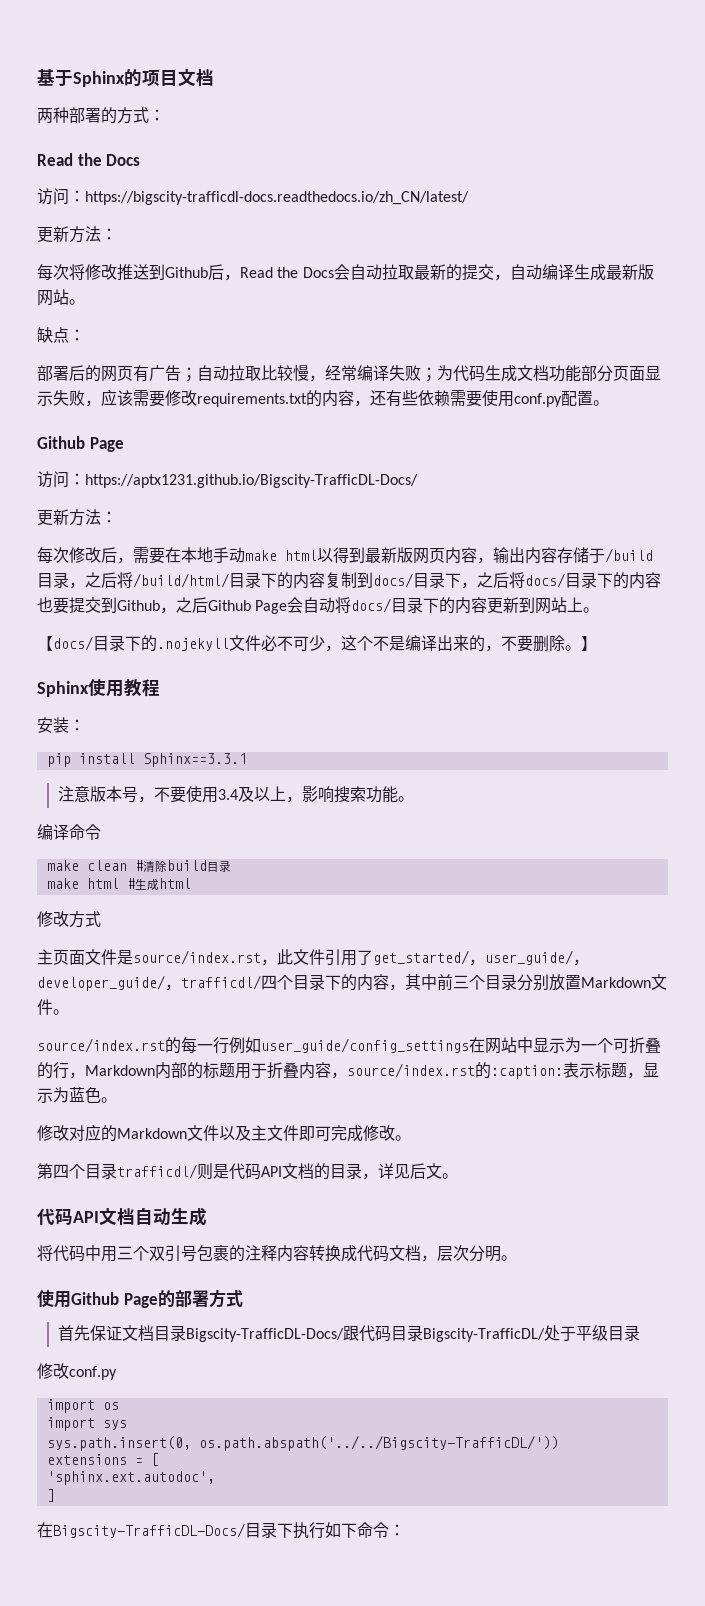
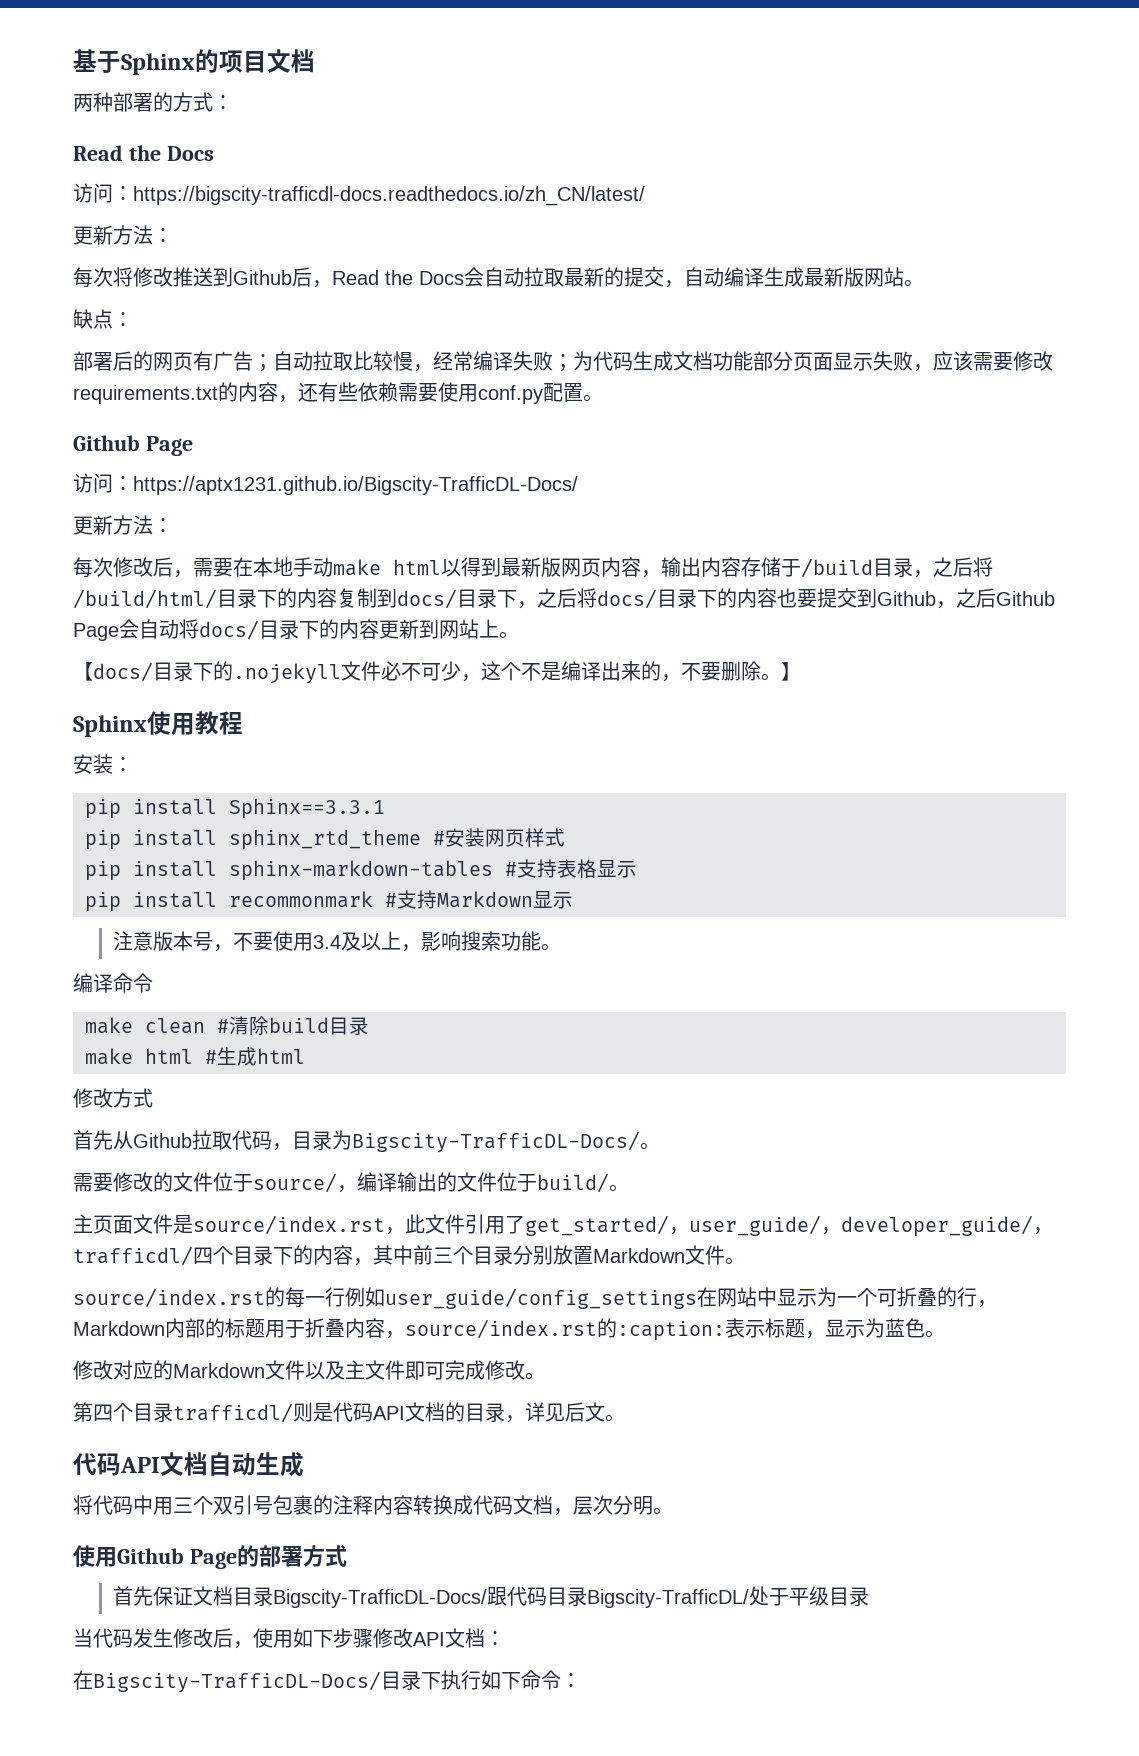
+ pip install sphinx_rtd_theme #安装网页样式
+ pip install sphinx-markdown-tables #支持表格显示
+ pip install recommonmark #支持Markdown显示
+ 首先从Github拉取代码，目录为Bigscity-TrafficDL-Docs/。
+ 需要修改的文件位于source/，编译输出的文件位于build/。
- 修改conf.py
- import os
- import sys
- sys.path.insert(0, os.path.abspath('../../Bigscity-TrafficDL/'))
- extensions = [
- 'sphinx.ext.autodoc',
- ]
+ 当代码发生修改后，使用如下步骤修改API文档：

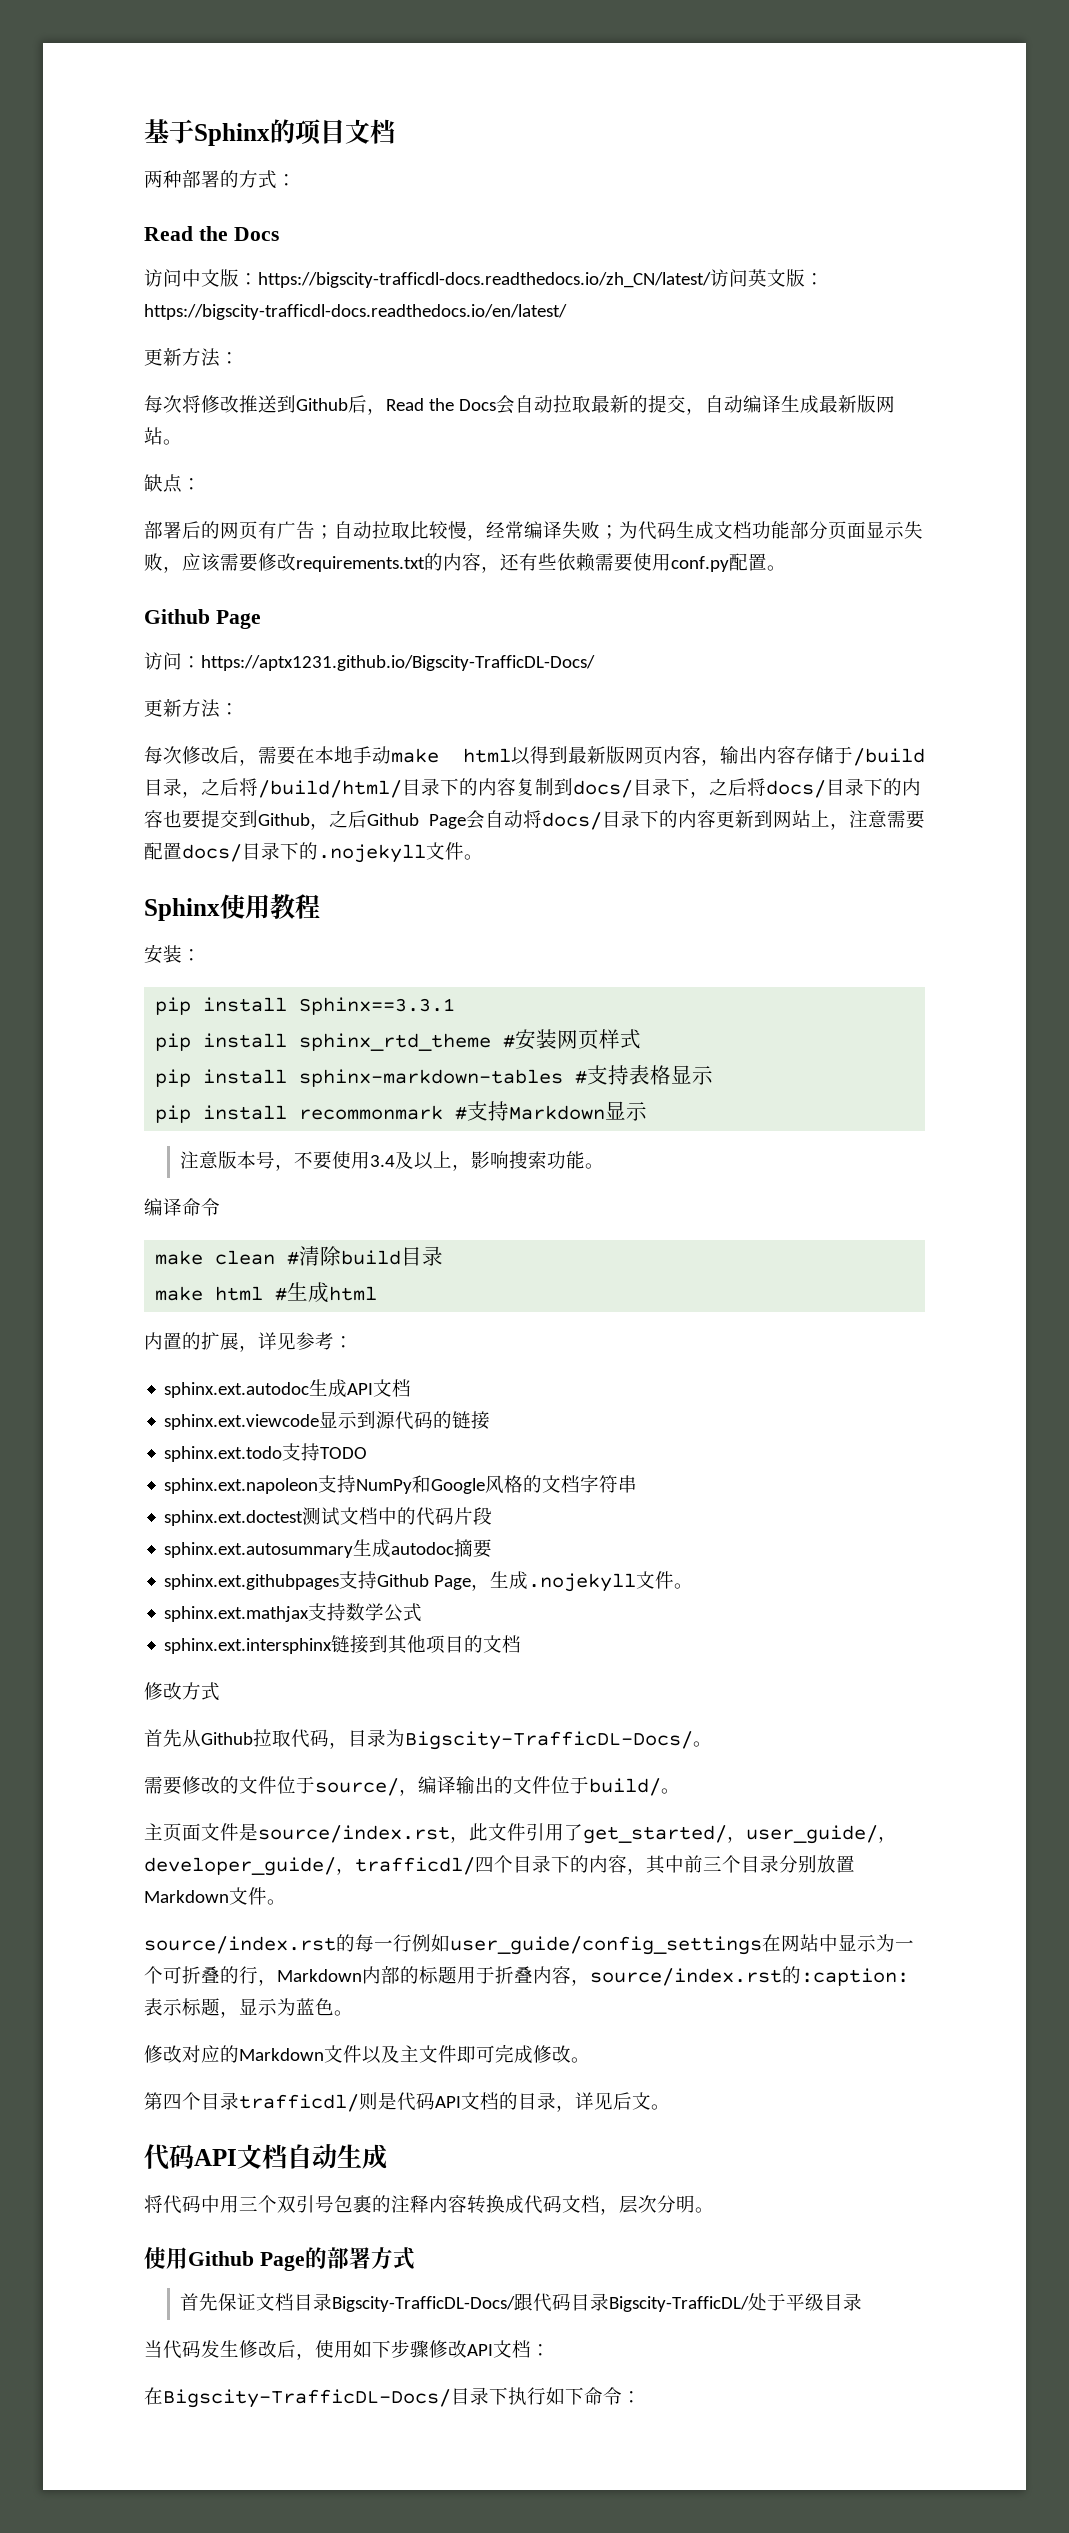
- 访问：https://bigscity-trafficdl-docs.readthedocs.io/zh_CN/latest/
+ 访问中文版：https://bigscity-trafficdl-docs.readthedocs.io/zh_CN/latest/访问英文版：https://bigscity-trafficdl-docs.readthedocs.io/en/latest/
- 每次修改后，需要在本地手动make html以得到最新版网页内容，输出内容存储于/build目录，之后将/build/html/目录下的内容复制到docs/目录下，之后将docs/目录下的内容也要提交到Github，之后Github Page会自动将docs/目录下的内容更新到网站上。
- 【docs/目录下的.nojekyll文件必不可少，这个不是编译出来的，不要删除。】
+ 每次修改后，需要在本地手动make html以得到最新版网页内容，输出内容存储于/build目录，之后将/build/html/目录下的内容复制到docs/目录下，之后将docs/目录下的内容也要提交到Github，之后Github Page会自动将docs/目录下的内容更新到网站上，注意需要配置docs/目录下的.nojekyll文件。
+ 内置的扩展，详见参考：
+ sphinx.ext.autodoc生成API文档
+ sphinx.ext.viewcode显示到源代码的链接
+ sphinx.ext.todo支持TODO
+ sphinx.ext.napoleon支持NumPy和Google风格的文档字符串
+ sphinx.ext.doctest测试文档中的代码片段
+ sphinx.ext.autosummary生成autodoc摘要
+ sphinx.ext.githubpages支持Github Page，生成.nojekyll文件。
+ sphinx.ext.mathjax支持数学公式
+ sphinx.ext.intersphinx链接到其他项目的文档

